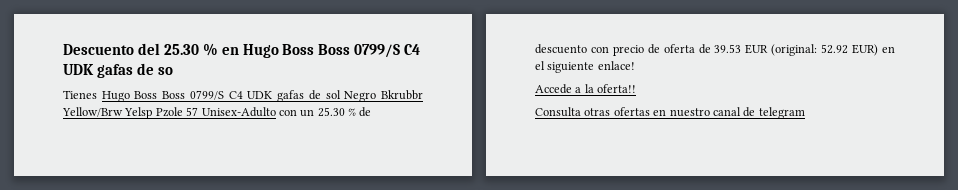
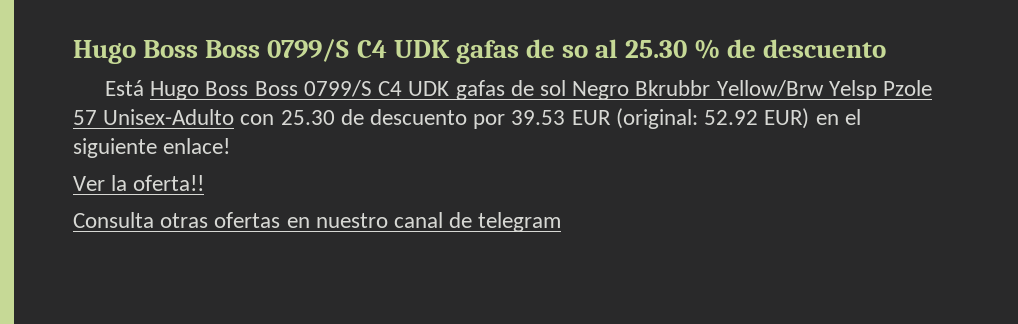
- Descuento del 25.30 % en Hugo Boss Boss 0799/S C4 UDK gafas de so
- Tienes Hugo Boss Boss 0799/S C4 UDK gafas de sol Negro Bkrubbr Yellow/Brw Yelsp Pzole 57 Unisex-Adulto con un 25.30 % de descuento con precio de oferta de 39.53 EUR (original: 52.92 EUR) en el siguiente enlace!
+ Hugo Boss Boss 0799/S C4 UDK gafas de so al 25.30 % de descuento
+ Está Hugo Boss Boss 0799/S C4 UDK gafas de sol Negro Bkrubbr Yellow/Brw Yelsp Pzole 57 Unisex-Adulto con 25.30 de descuento por 39.53 EUR (original: 52.92 EUR) en el siguiente enlace!
- Accede a la oferta!!
+ Ver la oferta!!

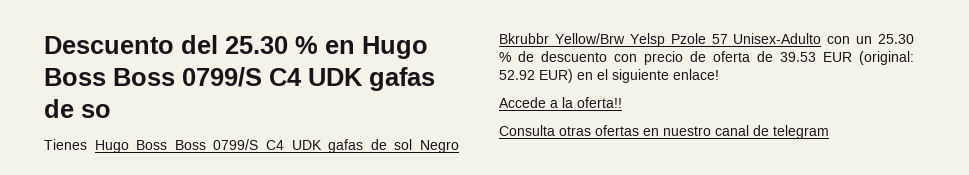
- Hugo Boss Boss 0799/S C4 UDK gafas de so al 25.30 % de descuento
- Está Hugo Boss Boss 0799/S C4 UDK gafas de sol Negro Bkrubbr Yellow/Brw Yelsp Pzole 57 Unisex-Adulto con 25.30 de descuento por 39.53 EUR (original: 52.92 EUR) en el siguiente enlace!
+ Descuento del 25.30 % en Hugo Boss Boss 0799/S C4 UDK gafas de so
+ Tienes Hugo Boss Boss 0799/S C4 UDK gafas de sol Negro Bkrubbr Yellow/Brw Yelsp Pzole 57 Unisex-Adulto con un 25.30 % de descuento con precio de oferta de 39.53 EUR (original: 52.92 EUR) en el siguiente enlace!
- Ver la oferta!!
+ Accede a la oferta!!

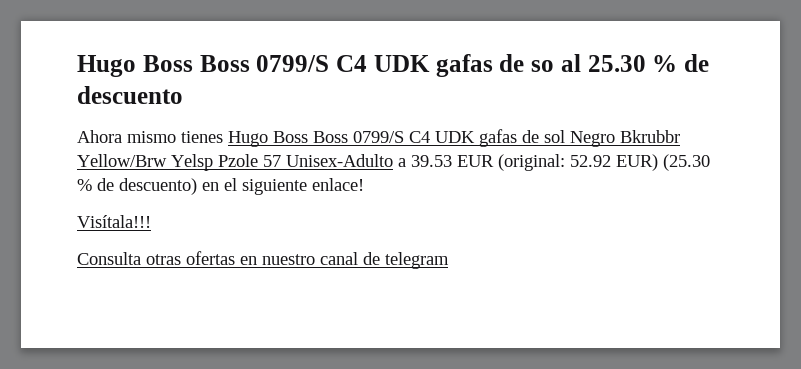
- Descuento del 25.30 % en Hugo Boss Boss 0799/S C4 UDK gafas de so
- Tienes Hugo Boss Boss 0799/S C4 UDK gafas de sol Negro Bkrubbr Yellow/Brw Yelsp Pzole 57 Unisex-Adulto con un 25.30 % de descuento con precio de oferta de 39.53 EUR (original: 52.92 EUR) en el siguiente enlace!
+ Hugo Boss Boss 0799/S C4 UDK gafas de so al 25.30 % de descuento
+ Ahora mismo tienes Hugo Boss Boss 0799/S C4 UDK gafas de sol Negro Bkrubbr Yellow/Brw Yelsp Pzole 57 Unisex-Adulto a 39.53 EUR (original: 52.92 EUR) (25.30 % de descuento) en el siguiente enlace!
- Accede a la oferta!!
+ Visítala!!!

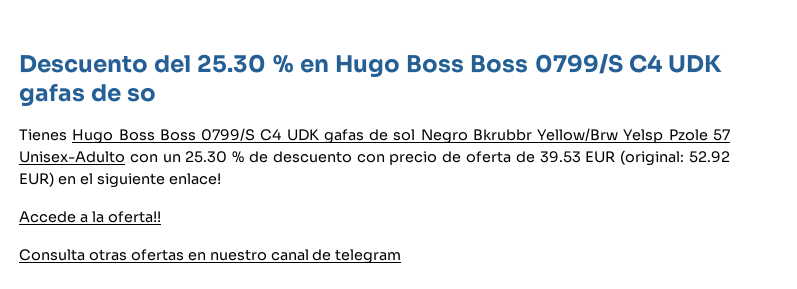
- Hugo Boss Boss 0799/S C4 UDK gafas de so al 25.30 % de descuento
- Ahora mismo tienes Hugo Boss Boss 0799/S C4 UDK gafas de sol Negro Bkrubbr Yellow/Brw Yelsp Pzole 57 Unisex-Adulto a 39.53 EUR (original: 52.92 EUR) (25.30 % de descuento) en el siguiente enlace!
+ Descuento del 25.30 % en Hugo Boss Boss 0799/S C4 UDK gafas de so
+ Tienes Hugo Boss Boss 0799/S C4 UDK gafas de sol Negro Bkrubbr Yellow/Brw Yelsp Pzole 57 Unisex-Adulto con un 25.30 % de descuento con precio de oferta de 39.53 EUR (original: 52.92 EUR) en el siguiente enlace!
- Visítala!!!
+ Accede a la oferta!!

